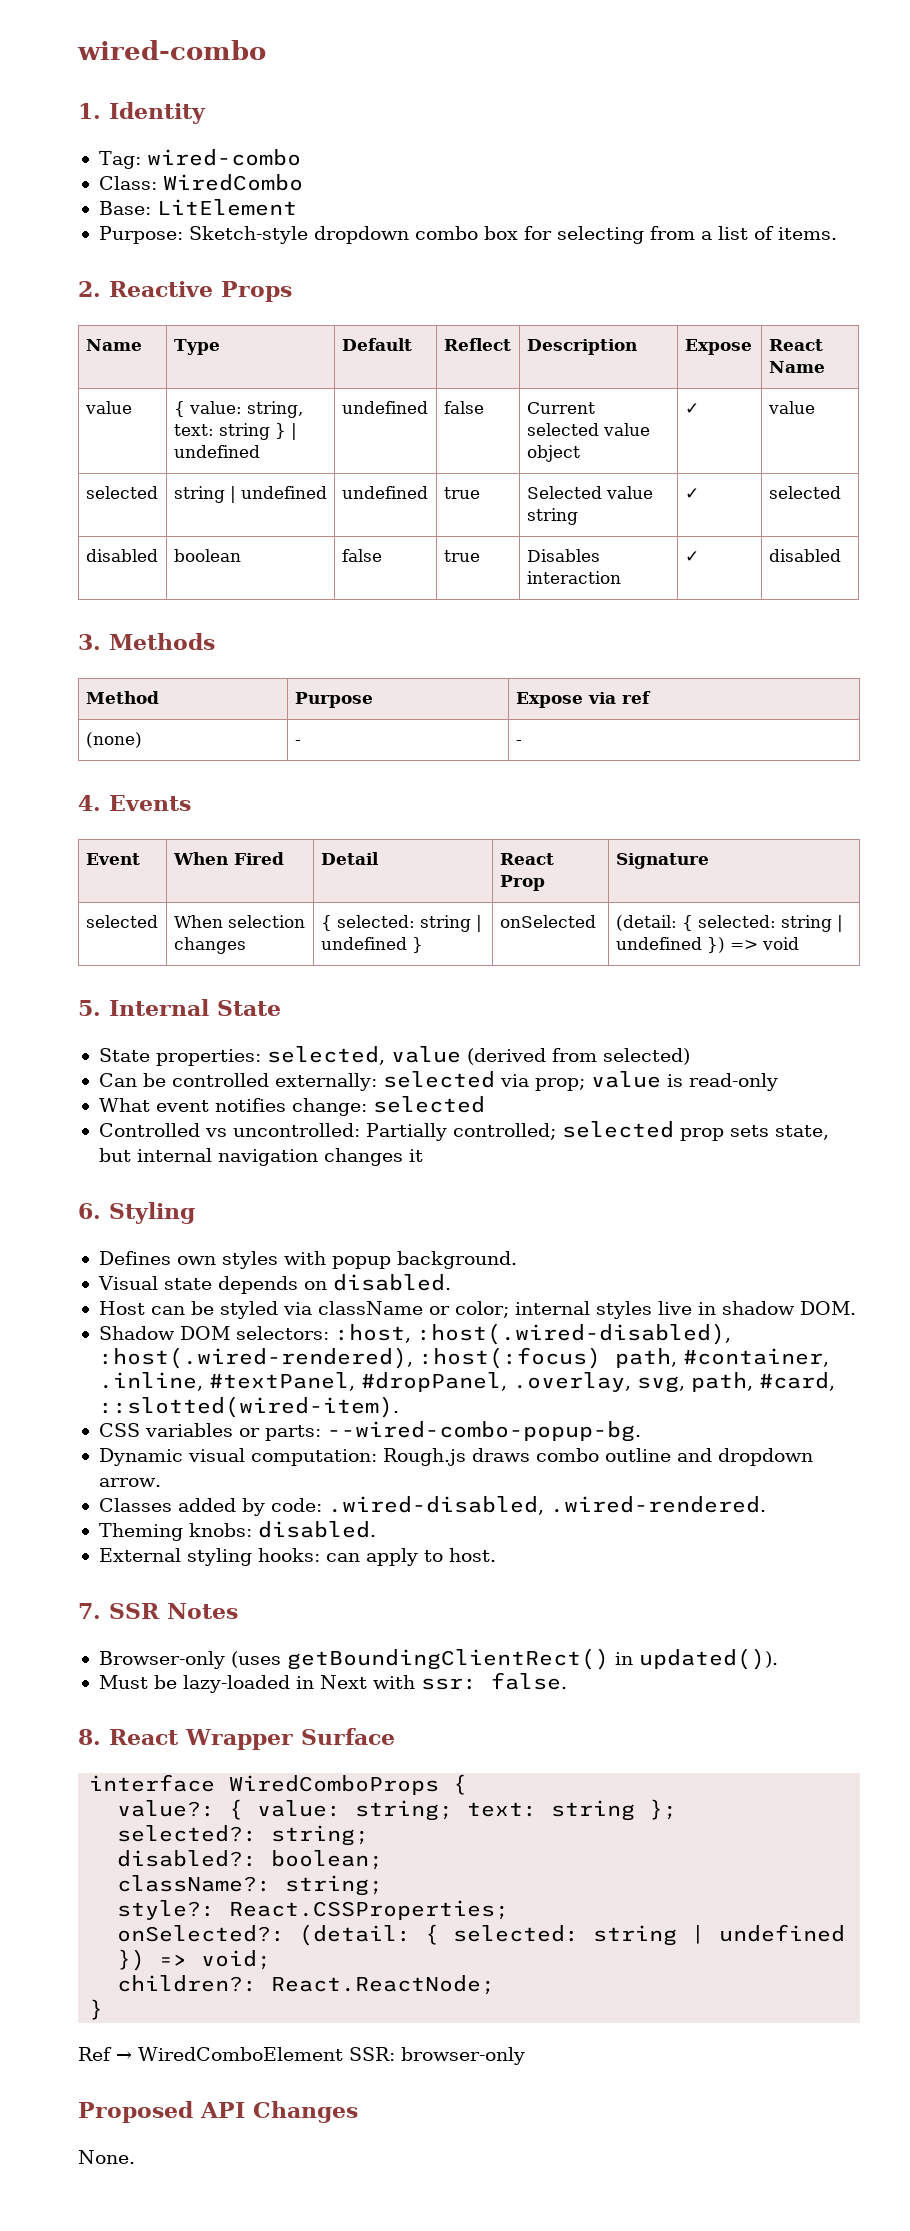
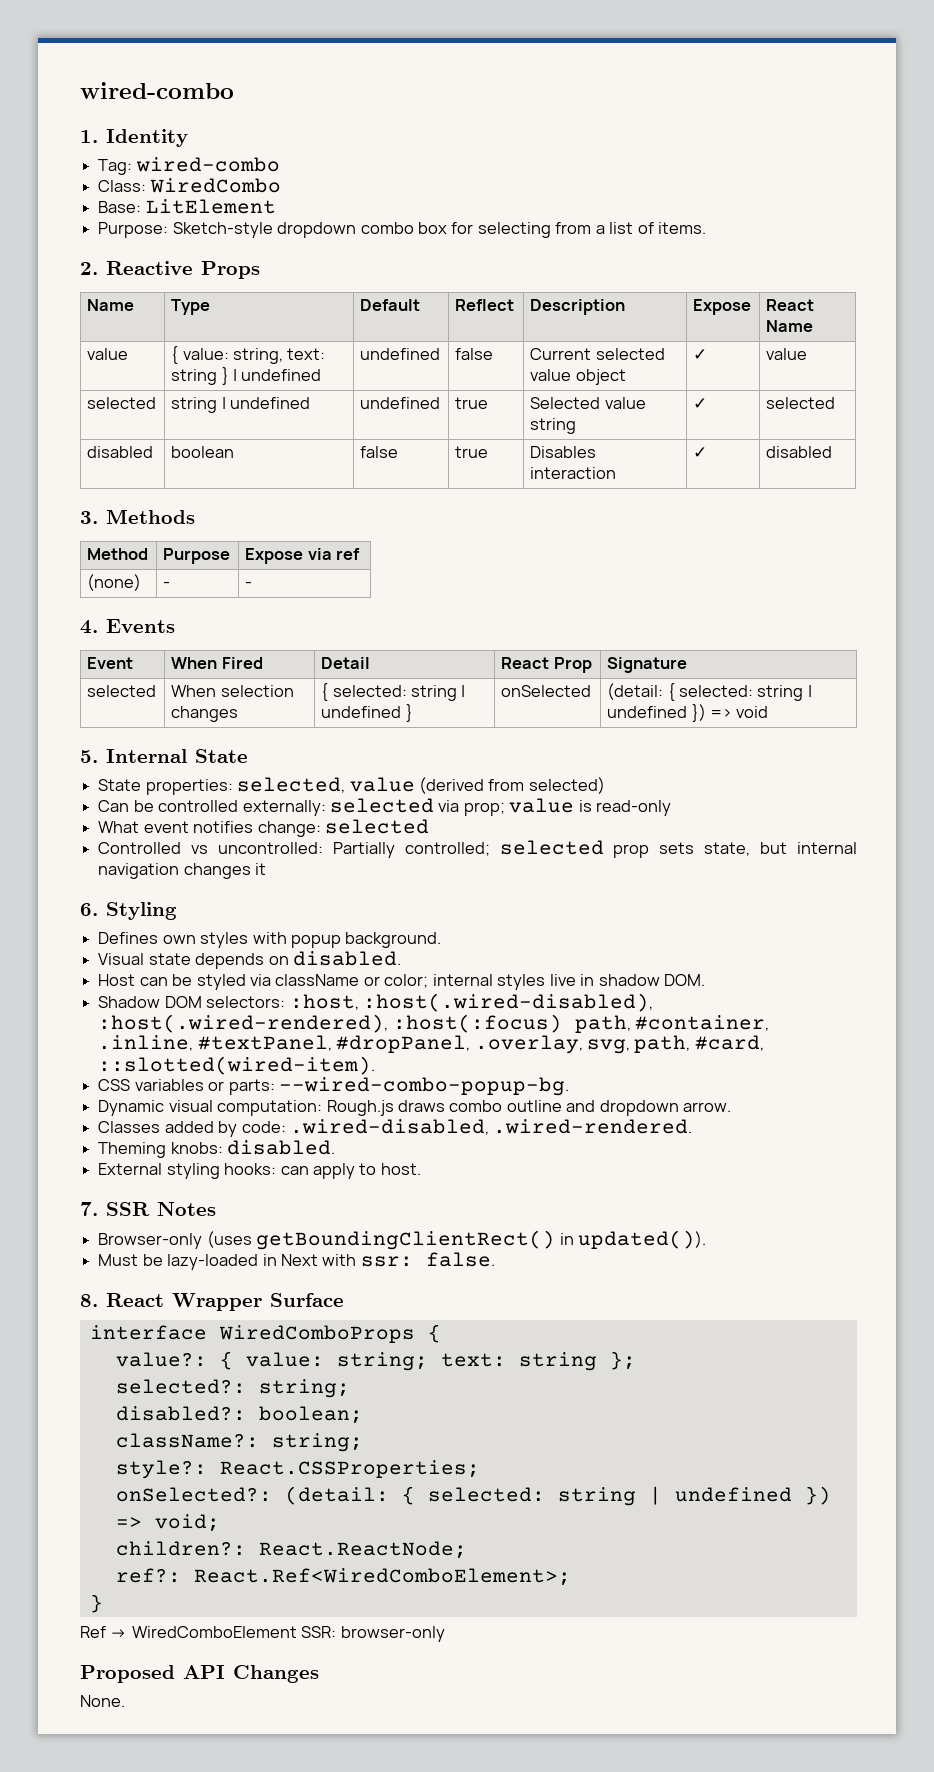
+ ref?: React.Ref<WiredComboElement>;

